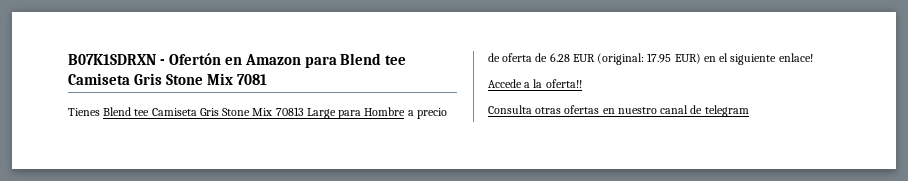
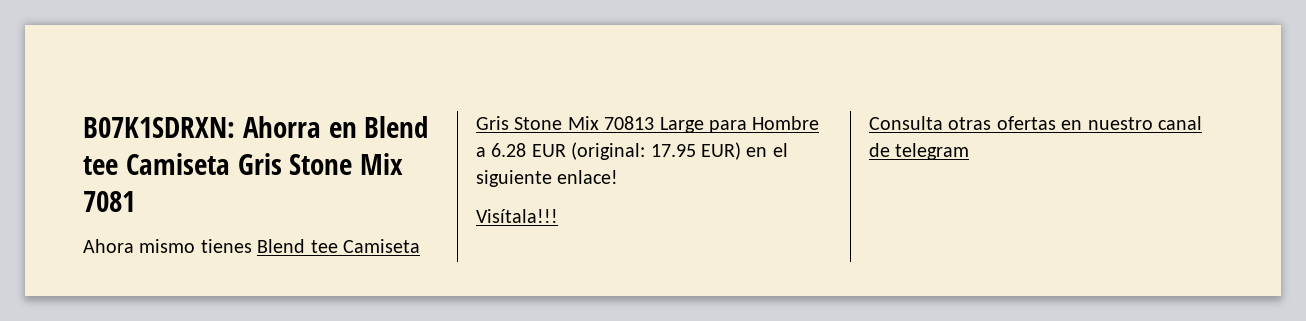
- B07K1SDRXN - Ofertón en Amazon para Blend tee Camiseta Gris Stone Mix 7081
+ B07K1SDRXN: Ahorra en Blend tee Camiseta Gris Stone Mix 7081
- Tienes Blend tee Camiseta Gris Stone Mix 70813 Large para Hombre a precio de oferta de 6.28 EUR (original: 17.95 EUR) en el siguiente enlace!
+ Ahora mismo tienes Blend tee Camiseta Gris Stone Mix 70813 Large para Hombre a 6.28 EUR (original: 17.95 EUR) en el siguiente enlace!
- Accede a la oferta!!
+ Visítala!!!

